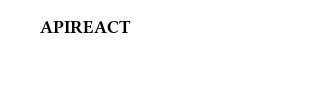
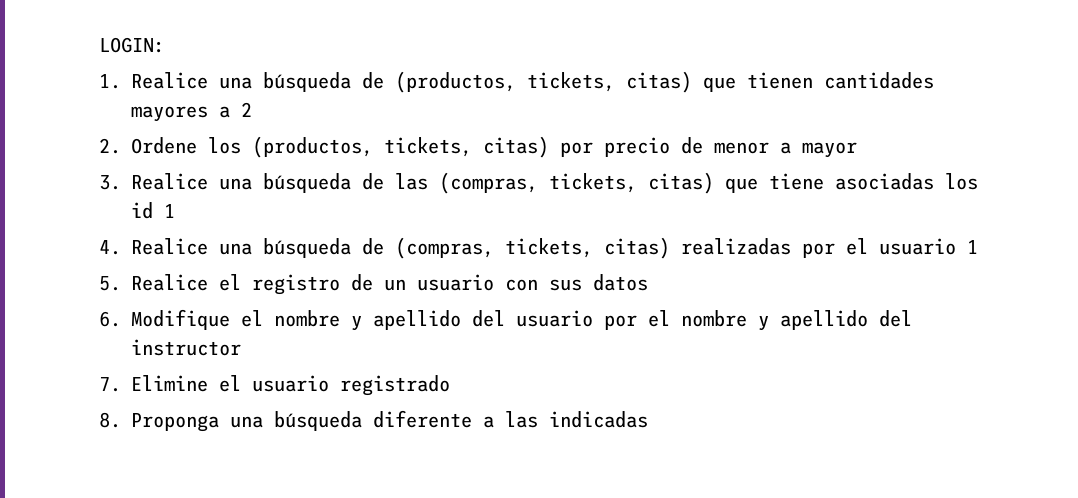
- APIREACT
+ LOGIN:
+ 1. Realice una búsqueda de (productos, tickets, citas) que tienen cantidades mayores a 2
+ 2. Ordene los (productos, tickets, citas) por precio de menor a mayor
+ 3. Realice una búsqueda de las (compras, tickets, citas) que tiene asociadas los id 1
+ 4. Realice una búsqueda de (compras, tickets, citas) realizadas por el usuario 1
+ 5. Realice el registro de un usuario con sus datos
+ 6. Modifique el nombre y apellido del usuario por el nombre y apellido del instructor
+ 7. Elimine el usuario registrado
+ 8. Proponga una búsqueda diferente a las indicadas

